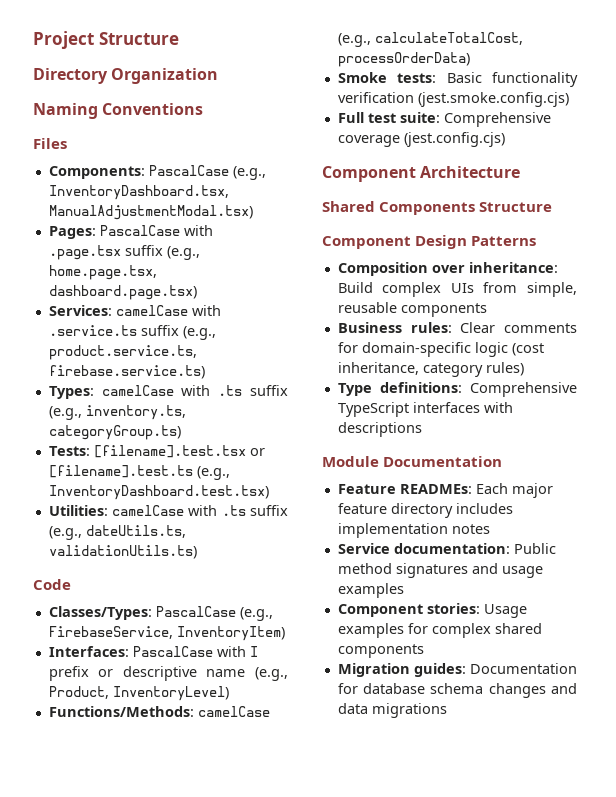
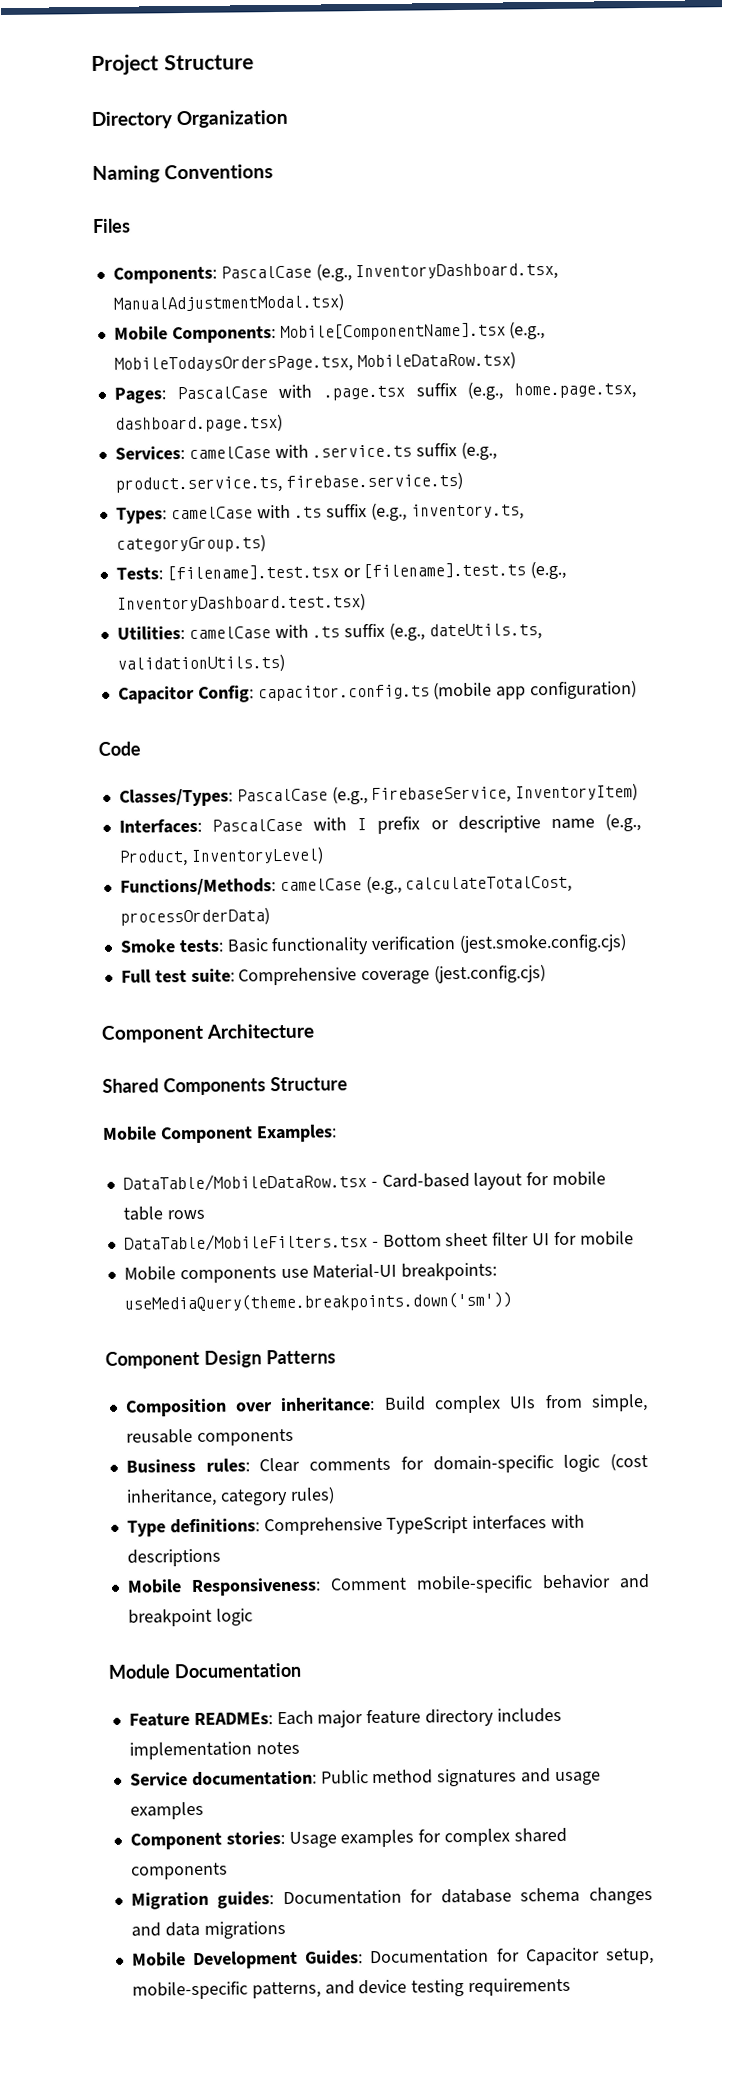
+ Mobile Components: Mobile[ComponentName].tsx (e.g., MobileTodaysOrdersPage.tsx, MobileDataRow.tsx)
+ Capacitor Config: capacitor.config.ts (mobile app configuration)
+ Mobile Component Examples:
+ DataTable/MobileDataRow.tsx - Card-based layout for mobile table rows
+ DataTable/MobileFilters.tsx - Bottom sheet filter UI for mobile
+ Mobile components use Material-UI breakpoints: useMediaQuery(theme.breakpoints.down('sm'))
+ Mobile Responsiveness: Comment mobile-specific behavior and breakpoint logic
+ Mobile Development Guides: Documentation for Capacitor setup, mobile-specific patterns, and device testing requirements

